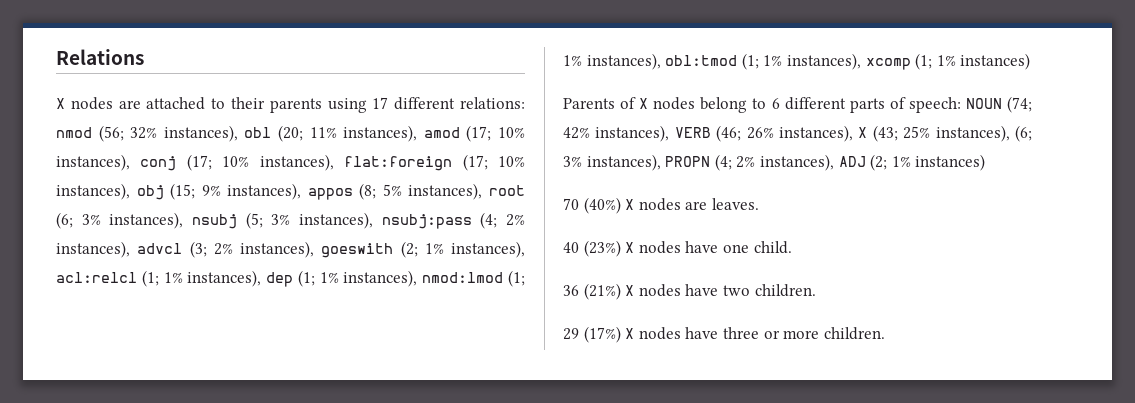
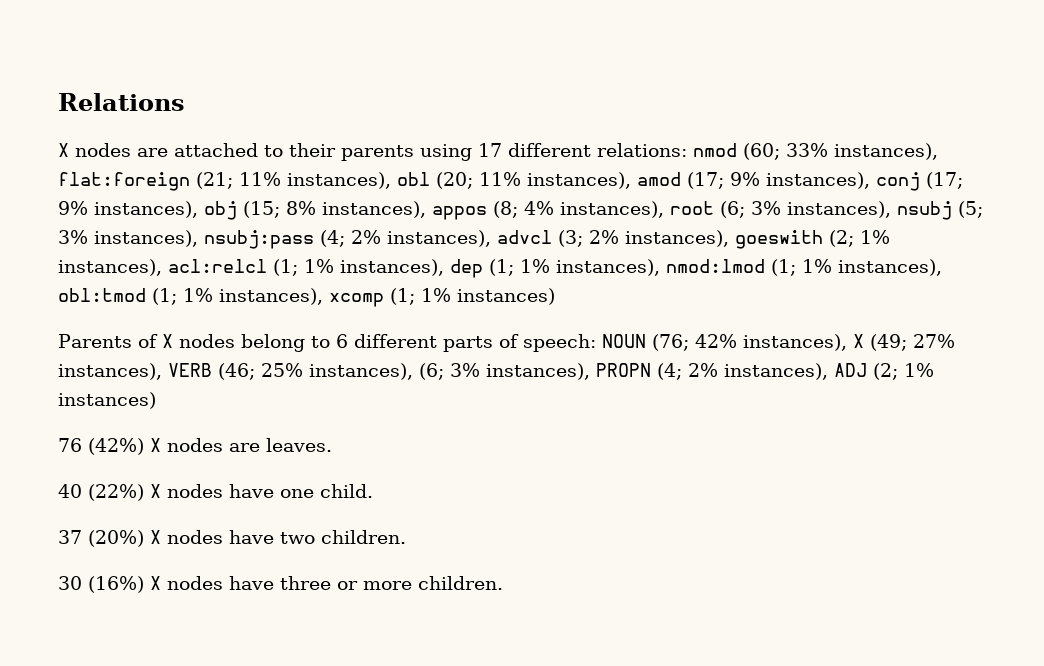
- nmod (56; 32% instances), obl (20;
+ nmod (60; 33% instances), flat:foreign (21; 11% instances), obl (20;
- 10% instances), conj (17;
+ 9% instances), conj (17;
- 10% instances), flat:foreign (17; 10% instances), obj (15;
+ 9% instances), obj (15;
- 9% instances), appos (8;
+ 8% instances), appos (8;
- 5% instances), root (6;
+ 4% instances), root (6;
- Parents of X nodes belong to 6 different parts of speech: NOUN (74; 42% instances), VERB (46; 26% instances), X (43; 25% instances), (6; 3% instances), PROPN (4; 2% instances), ADJ (2; 1% instances)
+ Parents of X nodes belong to 6 different parts of speech: NOUN (76; 42% instances), X (49; 27% instances), VERB (46; 25% instances), (6; 3% instances), PROPN (4; 2% instances), ADJ (2; 1% instances)
- 70 (40%) X nodes are leaves.
+ 76 (42%) X nodes are leaves.
- 40 (23%) X nodes have one child.
+ 40 (22%) X nodes have one child.
- 36 (21%) X nodes have two children.
+ 37 (20%) X nodes have two children.
- 29 (17%) X nodes have three or more children.
+ 30 (16%) X nodes have three or more children.

